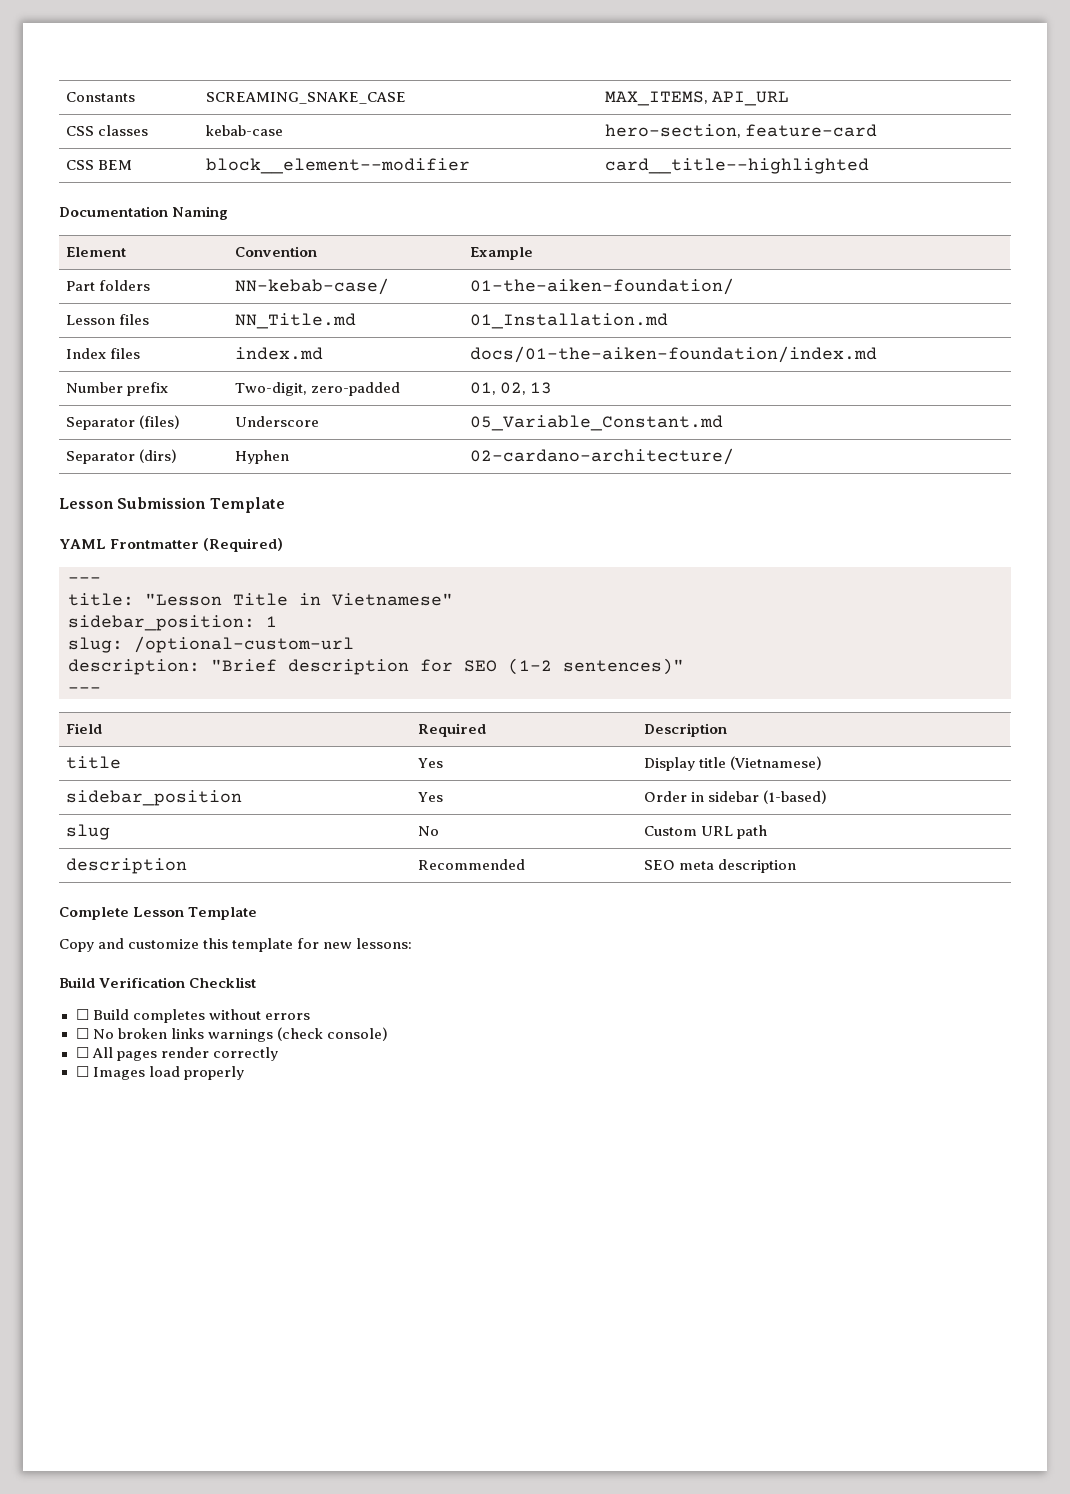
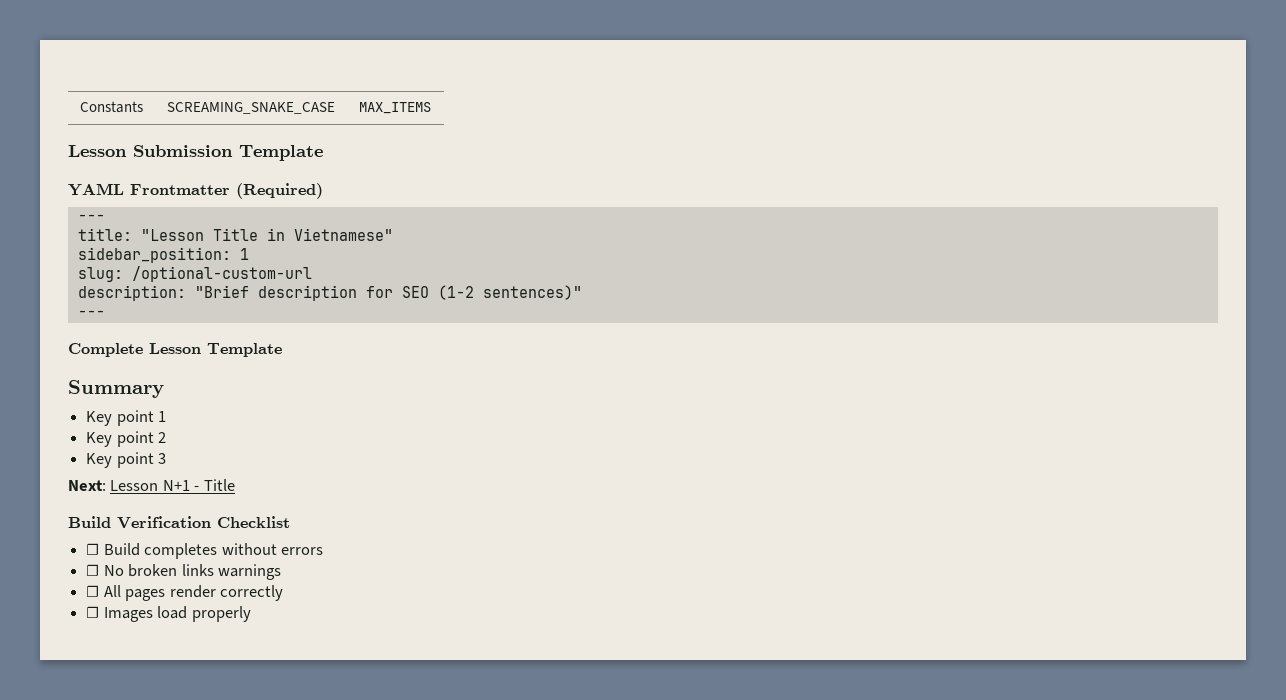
- Constants | SCREAMING_SNAKE_CASE | MAX_ITEMS, API_URL
- CSS classes | kebab-case | hero-section, feature-card
- CSS BEM | block__element--modifier | card__title--highlighted
- Documentation Naming
- Element | Convention | Example
- Part folders | NN-kebab-case/ | 01-the-aiken-foundation/
- Lesson files | NN_Title.md | 01_Installation.md
- Index files | index.md | docs/01-the-aiken-foundation/index.md
- Number prefix | Two-digit, zero-padded | 01, 02, 13
- Separator (files) | Underscore | 05_Variable_Constant.md
- Separator (dirs) | Hyphen | 02-cardano-architecture/
+ Constants | SCREAMING_SNAKE_CASE | MAX_ITEMS
- Field | Required | Description
- title | Yes | Display title (Vietnamese)
- sidebar_position | Yes | Order in sidebar (1-based)
- slug | No | Custom URL path
- description | Recommended | SEO meta description
  Complete Lesson Template
- Copy and customize this template for new lessons:
+ Summary
+ Key point 1
+ Key point 2
+ Key point 3
+ Next: Lesson N+1 - Title
- ☐ No broken links warnings (check console)
+ ☐ No broken links warnings

